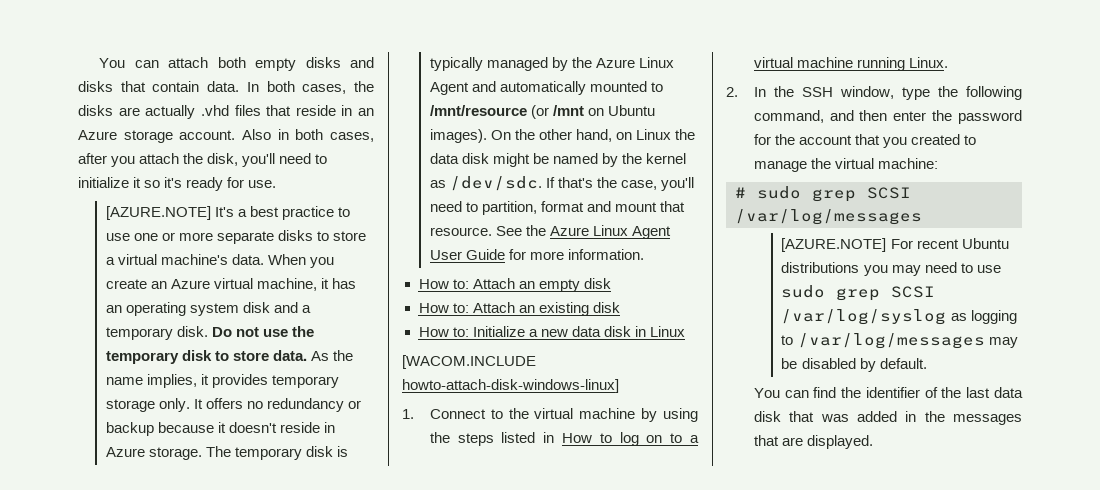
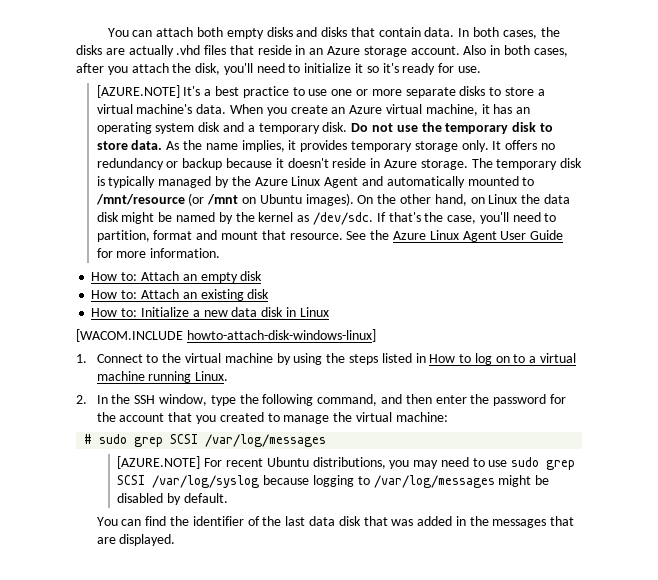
- [AZURE.NOTE] For recent Ubuntu distributions you may need to use sudo grep SCSI /var/log/syslog as logging to /var/log/messages may be disabled by default.
+ [AZURE.NOTE] For recent Ubuntu distributions, you may need to use sudo grep SCSI /var/log/syslog because logging to /var/log/messages might be disabled by default.

